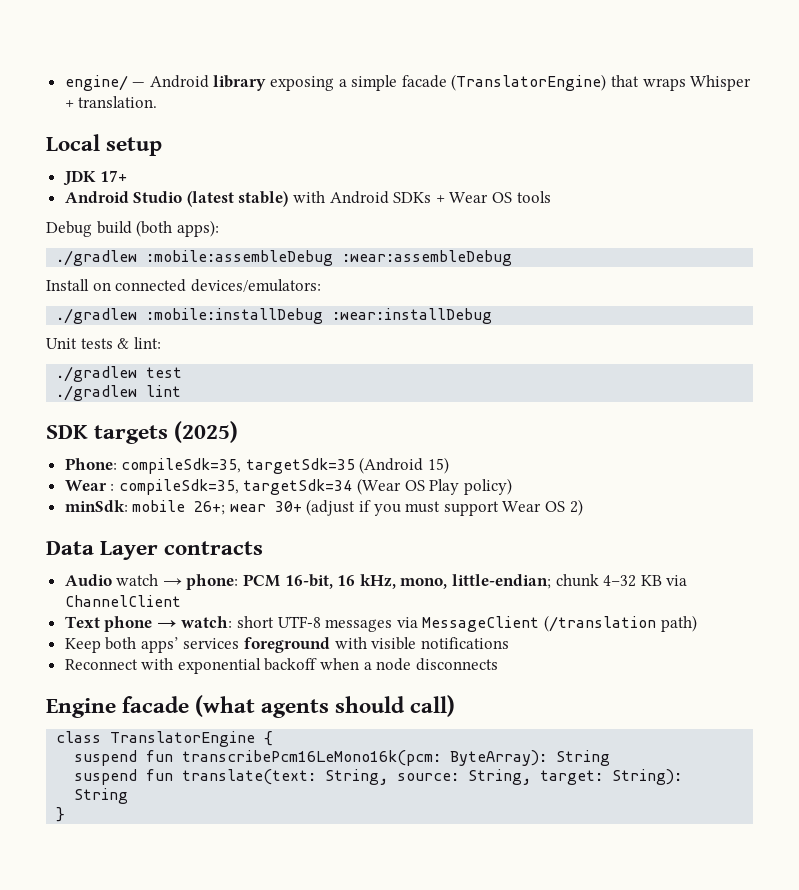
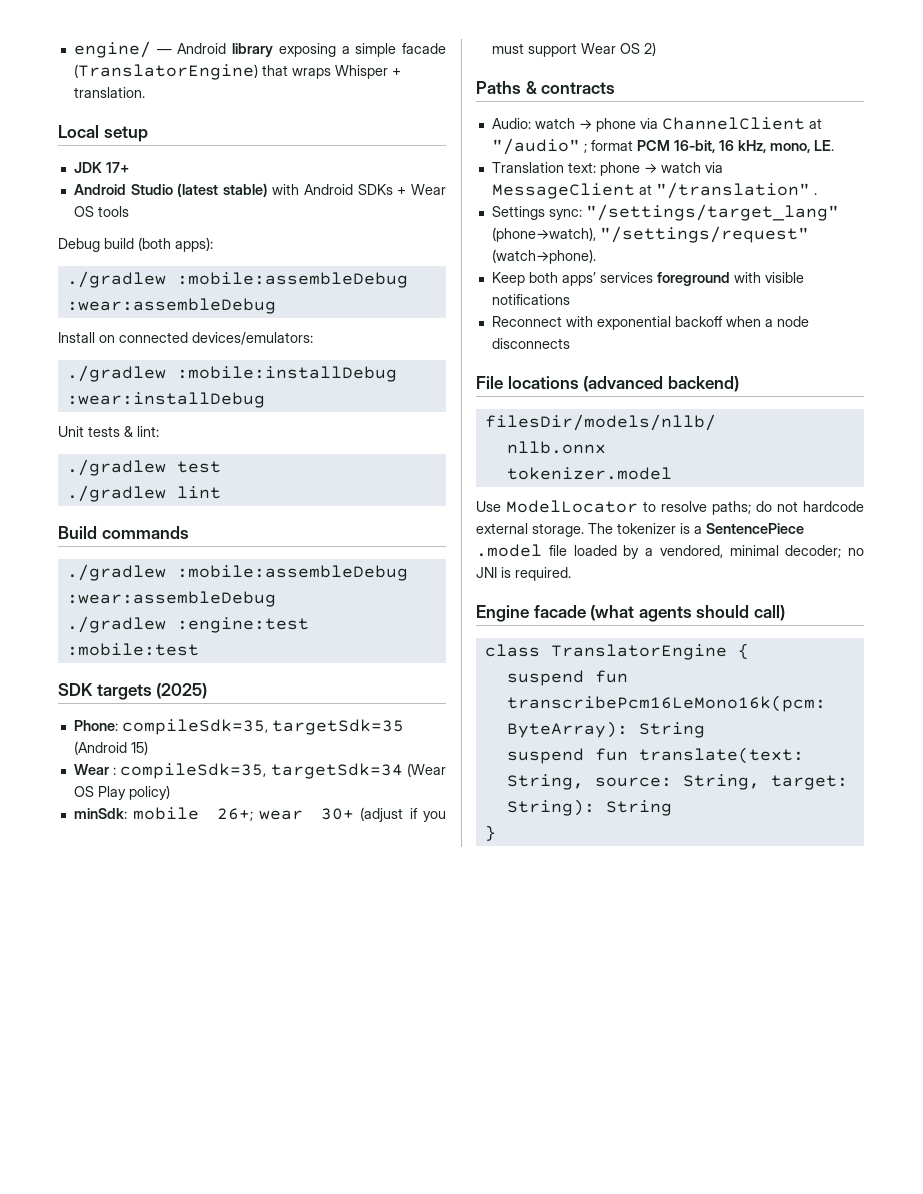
+ Build commands
+ ./gradlew :mobile:assembleDebug :wear:assembleDebug
+ ./gradlew :engine:test :mobile:test
- Data Layer contracts
+ Paths & contracts
- Audio watch → phone: PCM 16-bit, 16 kHz, mono, little‑endian; chunk 4–32 KB via ChannelClient
- Text phone → watch: short UTF‑8 messages via MessageClient (/translation path)
+ Audio: watch → phone via ChannelClient at "/audio" ; format PCM 16-bit, 16 kHz, mono, LE.
+ Translation text: phone → watch via MessageClient at "/translation" .
+ Settings sync: "/settings/target_lang" (phone→watch), "/settings/request" (watch→phone).
+ File locations (advanced backend)
+ filesDir/models/nllb/
+ nllb.onnx
+ tokenizer.model
+ Use ModelLocator to resolve paths; do not hardcode external storage. The tokenizer is a SentencePiece .model file loaded by a vendored, minimal decoder; no JNI is required.

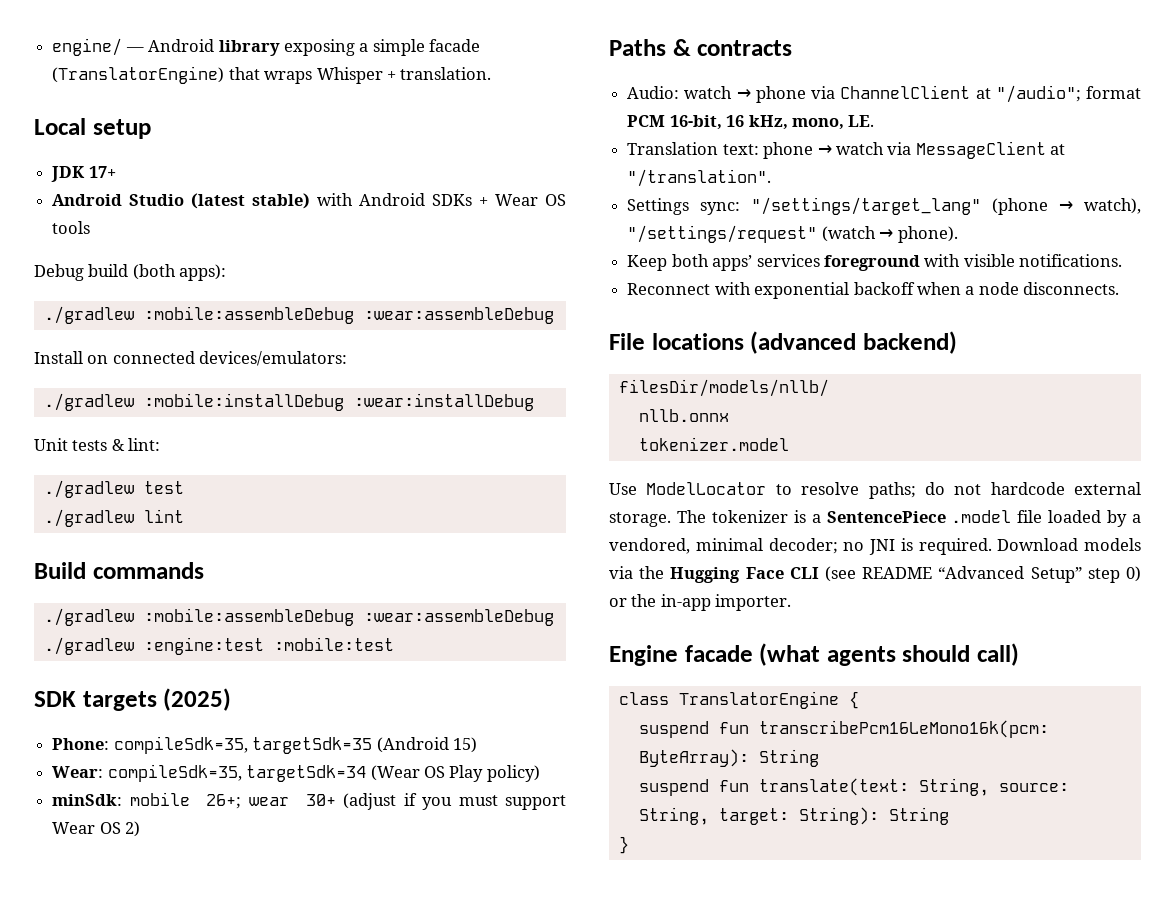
- Wear : compileSdk=35, targetSdk=34 (Wear OS Play policy)
+ Wear: compileSdk=35, targetSdk=34 (Wear OS Play policy)
- Audio: watch → phone via ChannelClient at "/audio" ; format PCM 16-bit, 16 kHz, mono, LE.
+ Audio: watch → phone via ChannelClient at "/audio"; format PCM 16-bit, 16 kHz, mono, LE.
- Translation text: phone → watch via MessageClient at "/translation" .
+ Translation text: phone → watch via MessageClient at "/translation".
- Settings sync: "/settings/target_lang" (phone→watch), "/settings/request" (watch→phone).
+ Settings sync: "/settings/target_lang" (phone → watch), "/settings/request" (watch → phone).
- Keep both apps’ services foreground with visible notifications
+ Keep both apps’ services foreground with visible notifications.
- Reconnect with exponential backoff when a node disconnects
+ Reconnect with exponential backoff when a node disconnects.
+ Download models via the Hugging Face CLI (see README “Advanced Setup” step 0) or the in-app importer.

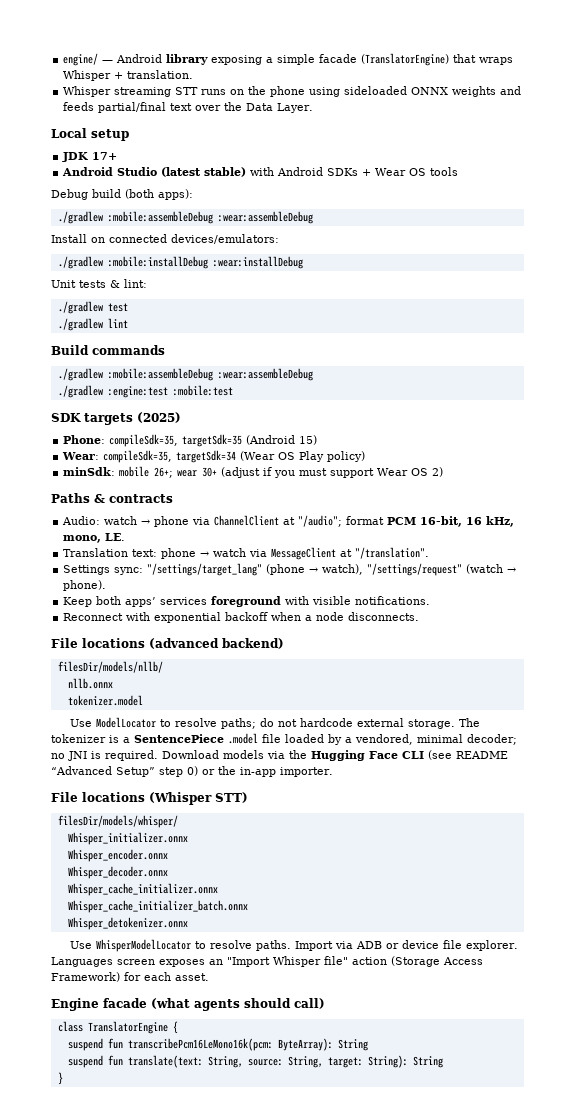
+ Whisper streaming STT runs on the phone using sideloaded ONNX weights and feeds partial/final text over the Data Layer.
+ File locations (Whisper STT)
+ filesDir/models/whisper/
+ Whisper_initializer.onnx
+ Whisper_encoder.onnx
+ Whisper_decoder.onnx
+ Whisper_cache_initializer.onnx
+ Whisper_cache_initializer_batch.onnx
+ Whisper_detokenizer.onnx
+ Use WhisperModelLocator to resolve paths. Import via ADB or device file explorer. Languages screen exposes an "Import Whisper file" action (Storage Access Framework) for each asset.

